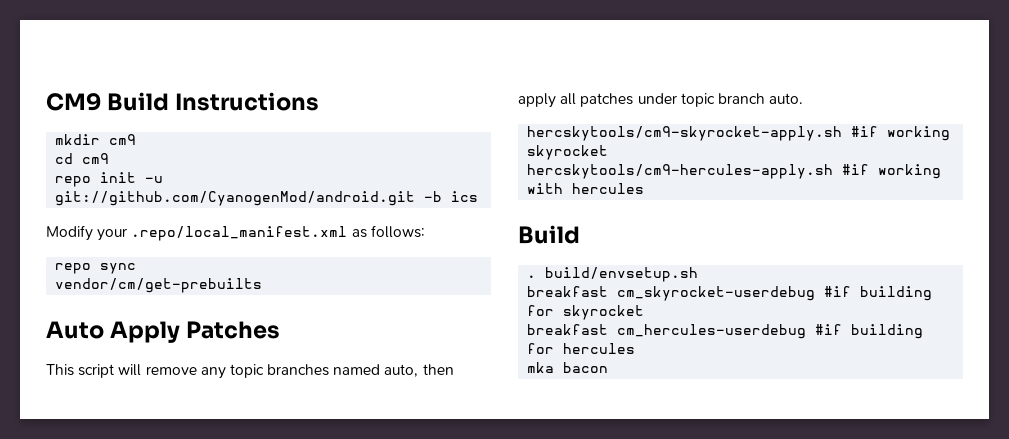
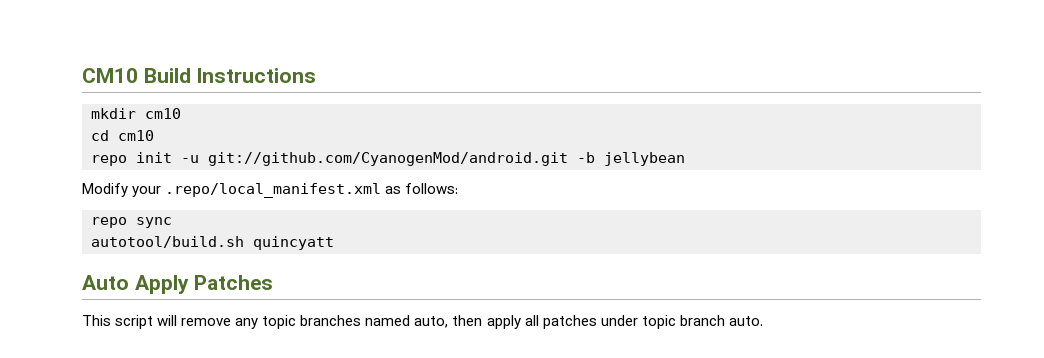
- CM9 Build Instructions
+ CM10 Build Instructions
- mkdir cm9
+ mkdir cm10
- cd cm9
+ cd cm10
- repo init -u git://github.com/CyanogenMod/android.git -b ics
+ repo init -u git://github.com/CyanogenMod/android.git -b jellybean
- vendor/cm/get-prebuilts
+ autotool/build.sh quincyatt
- hercskytools/cm9-skyrocket-apply.sh #if working skyrocket
- hercskytools/cm9-hercules-apply.sh #if working with hercules
- Build
- . build/envsetup.sh
- breakfast cm_skyrocket-userdebug #if building for skyrocket
- breakfast cm_hercules-userdebug #if building for hercules
- mka bacon

